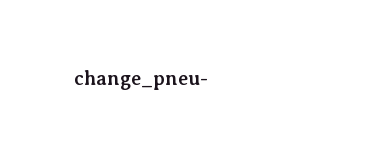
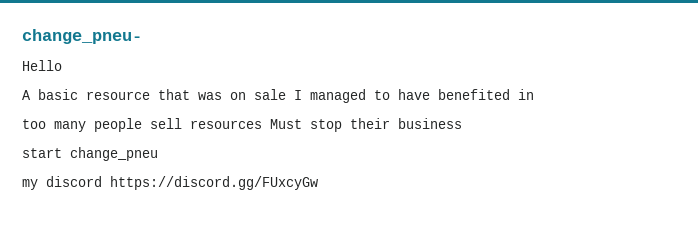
+ Hello
+ A basic resource that was on sale I managed to have benefited in
+ too many people sell resources Must stop their business
+ start change_pneu
+ my discord https://discord.gg/FUxcyGw

